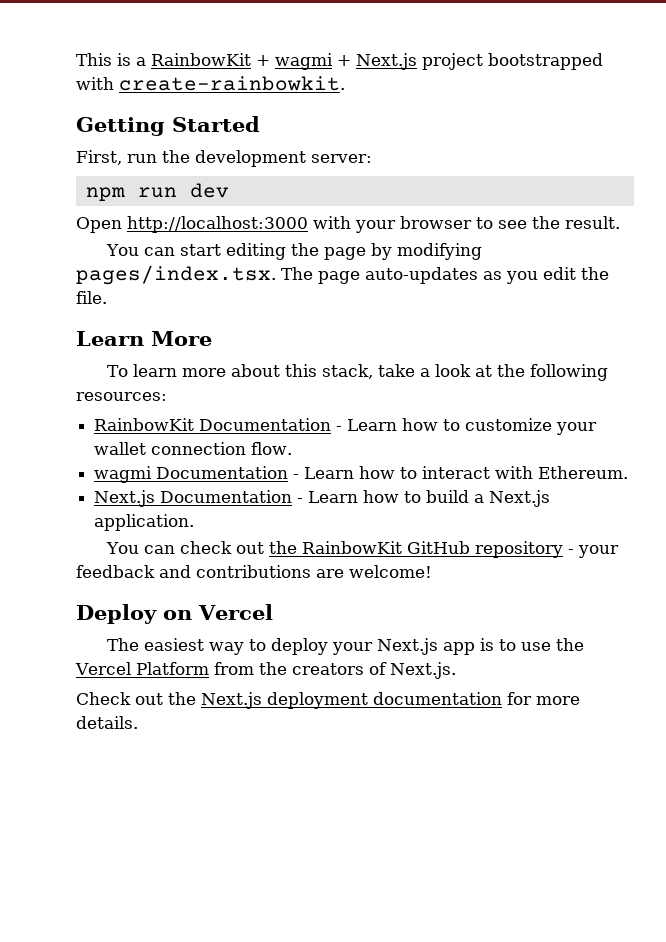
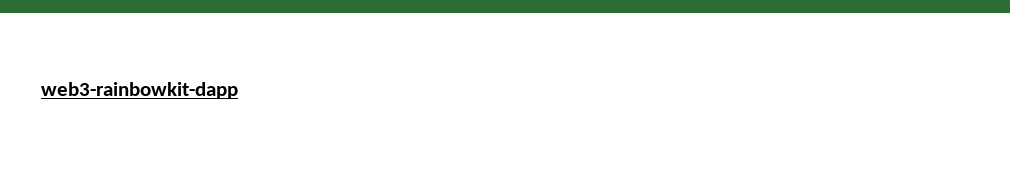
- This is a RainbowKit + wagmi + Next.js project bootstrapped with create-rainbowkit.
- Getting Started
- First, run the development server:
- npm run dev
- Open http://localhost:3000 with your browser to see the result.
- You can start editing the page by modifying pages/index.tsx. The page auto-updates as you edit the file.
- Learn More
- To learn more about this stack, take a look at the following resources:
- RainbowKit Documentation - Learn how to customize your wallet connection flow.
- wagmi Documentation - Learn how to interact with Ethereum.
- Next.js Documentation - Learn how to build a Next.js application.
- You can check out the RainbowKit GitHub repository - your feedback and contributions are welcome!
- Deploy on Vercel
- The easiest way to deploy your Next.js app is to use the Vercel Platform from the creators of Next.js.
- Check out the Next.js deployment documentation for more details.
+ web3-rainbowkit-dapp

